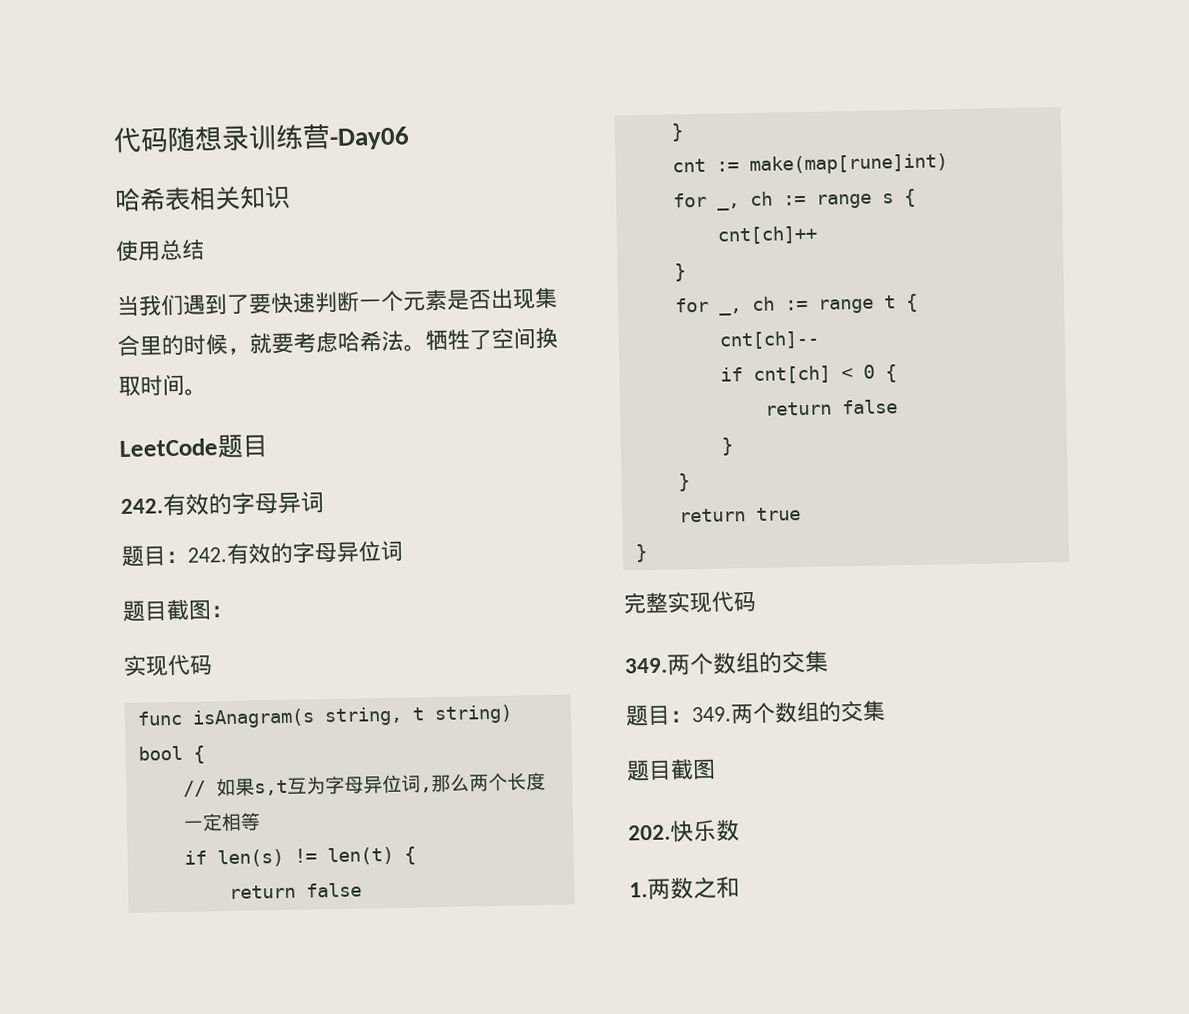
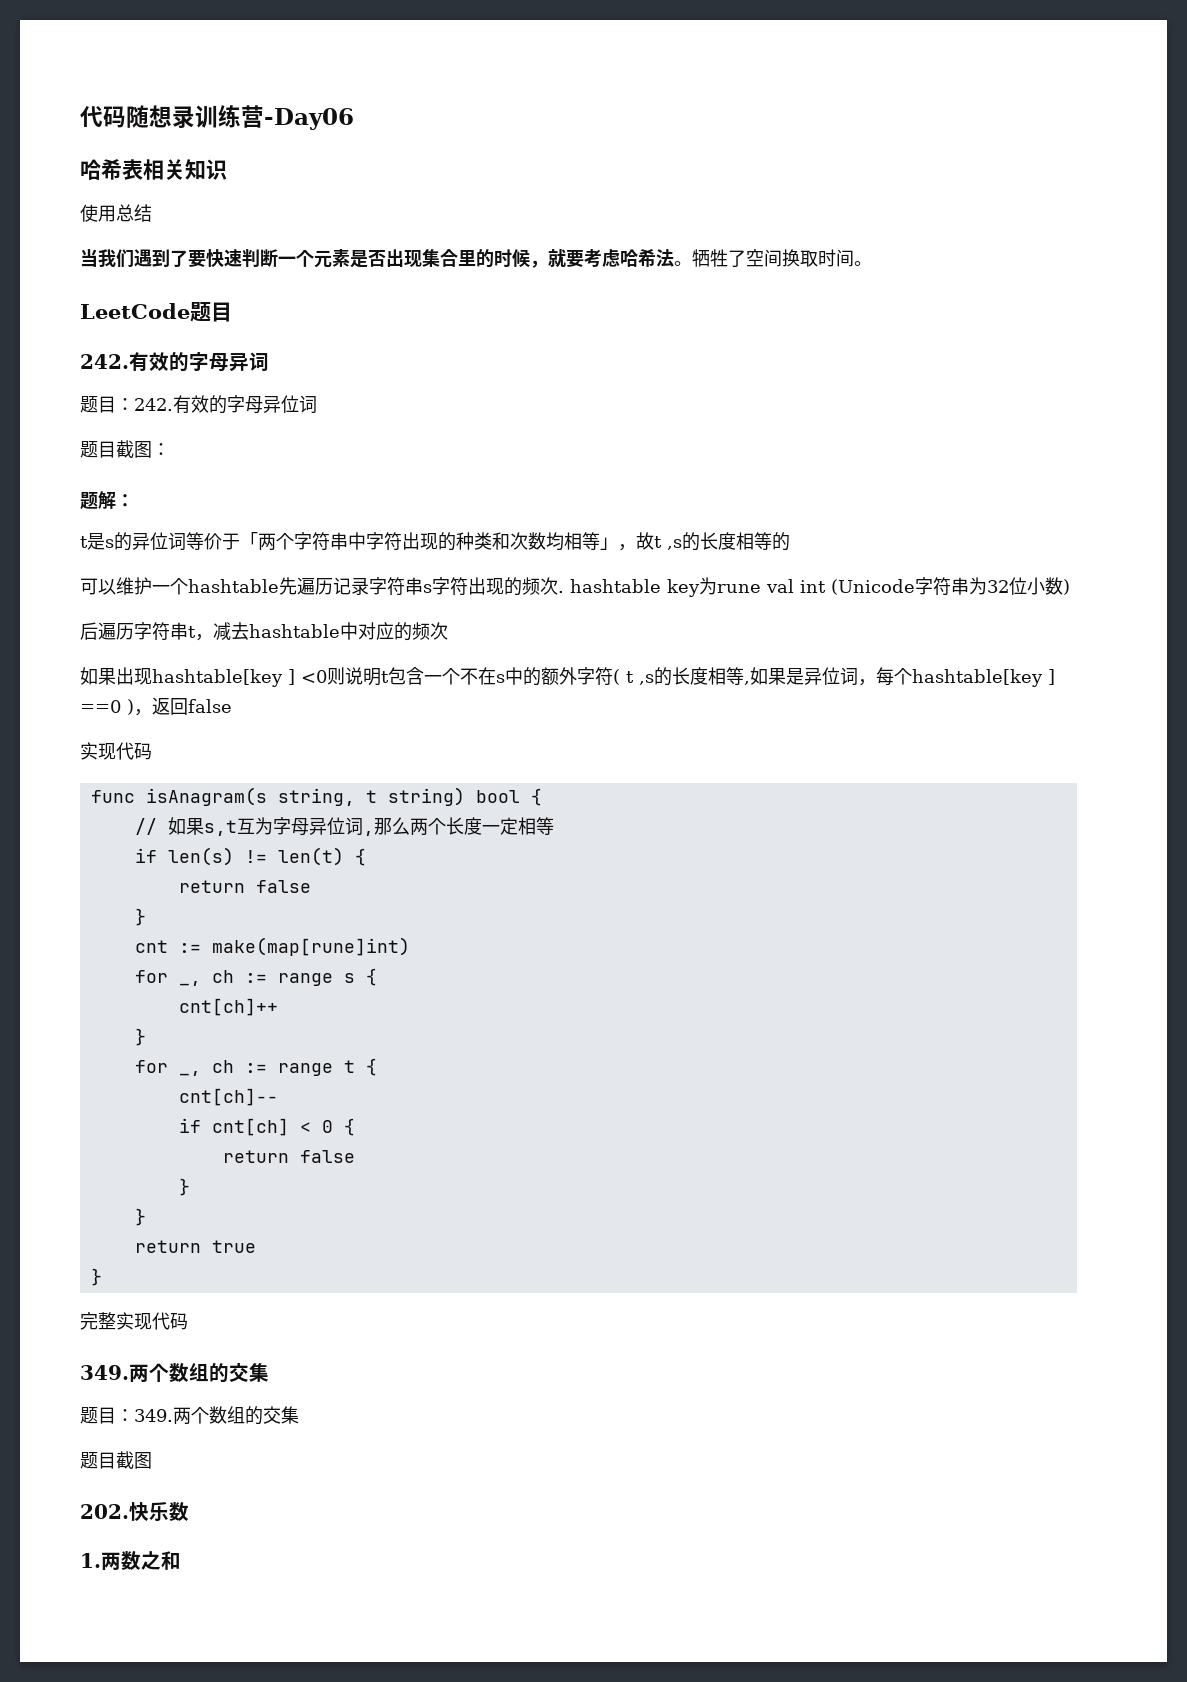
+ 题解：
+ t是s的异位词等价于「两个字符串中字符出现的种类和次数均相等」，故t ,s的长度相等的
+ 可以维护一个hashtable先遍历记录字符串s字符出现的频次. hashtable key为rune val int (Unicode字符串为32位小数)
+ 后遍历字符串t，减去hashtable中对应的频次
+ 如果出现hashtable[key ] <0则说明t包含一个不在s中的额外字符( t ,s的长度相等,如果是异位词，每个hashtable[key ] ==0 )，返回false

